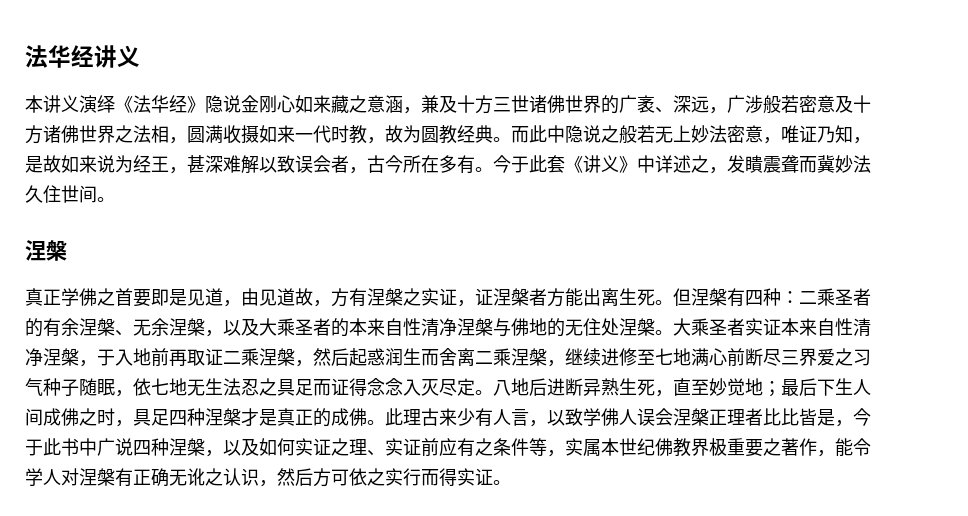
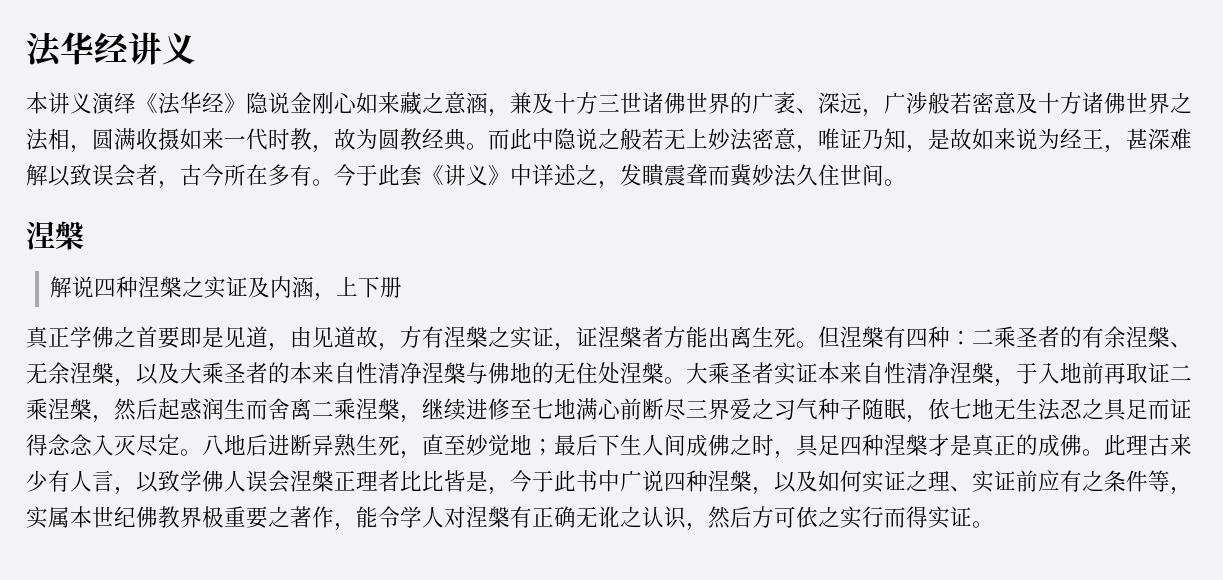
+ 解说四种涅槃之实证及内涵，上下册

